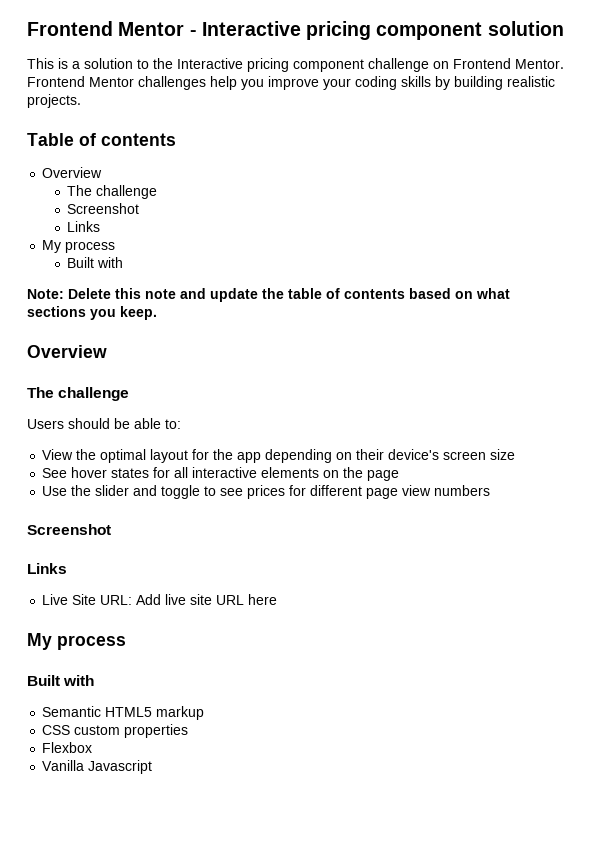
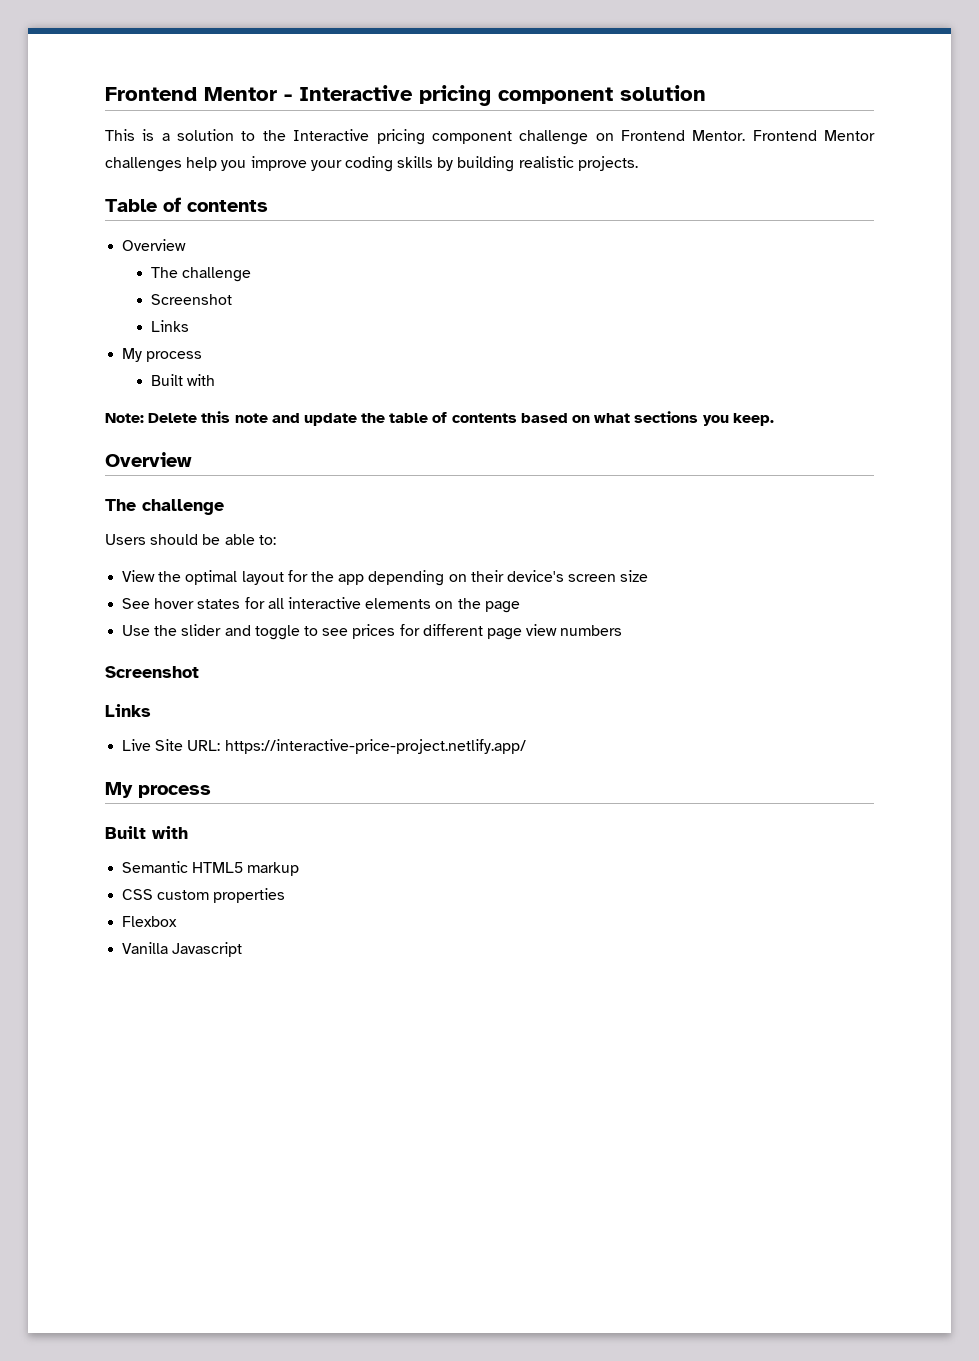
- Live Site URL: Add live site URL here
+ Live Site URL: https://interactive-price-project.netlify.app/

